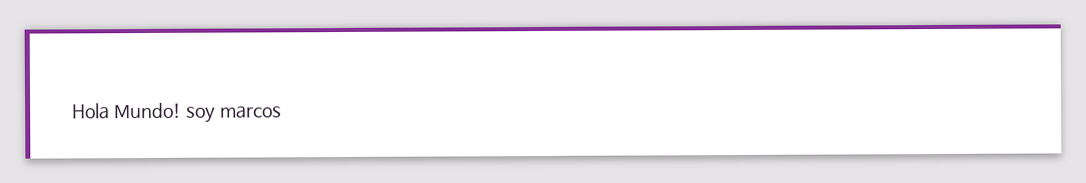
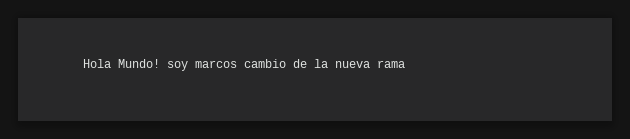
- Hola Mundo! soy marcos
+ Hola Mundo! soy marcos cambio de la nueva rama

